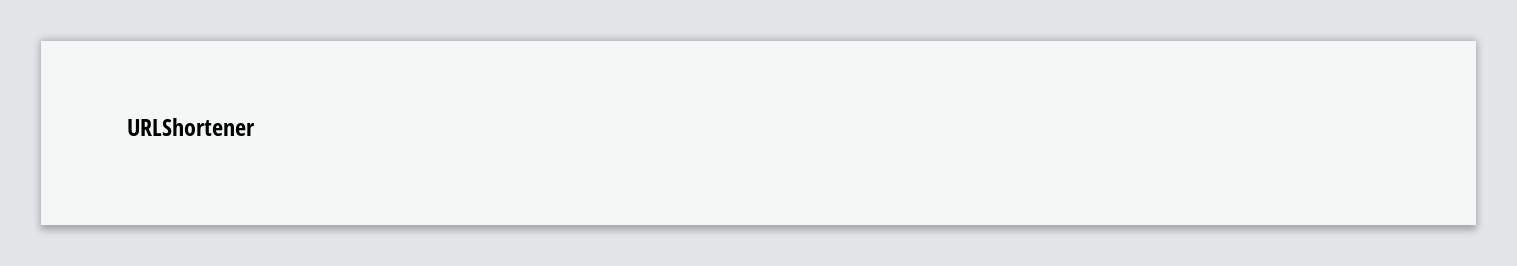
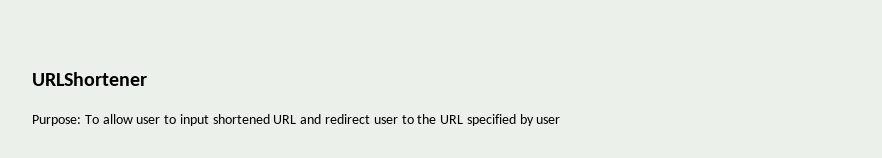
+ Purpose: To allow user to input shortened URL and redirect user to the URL specified by user

